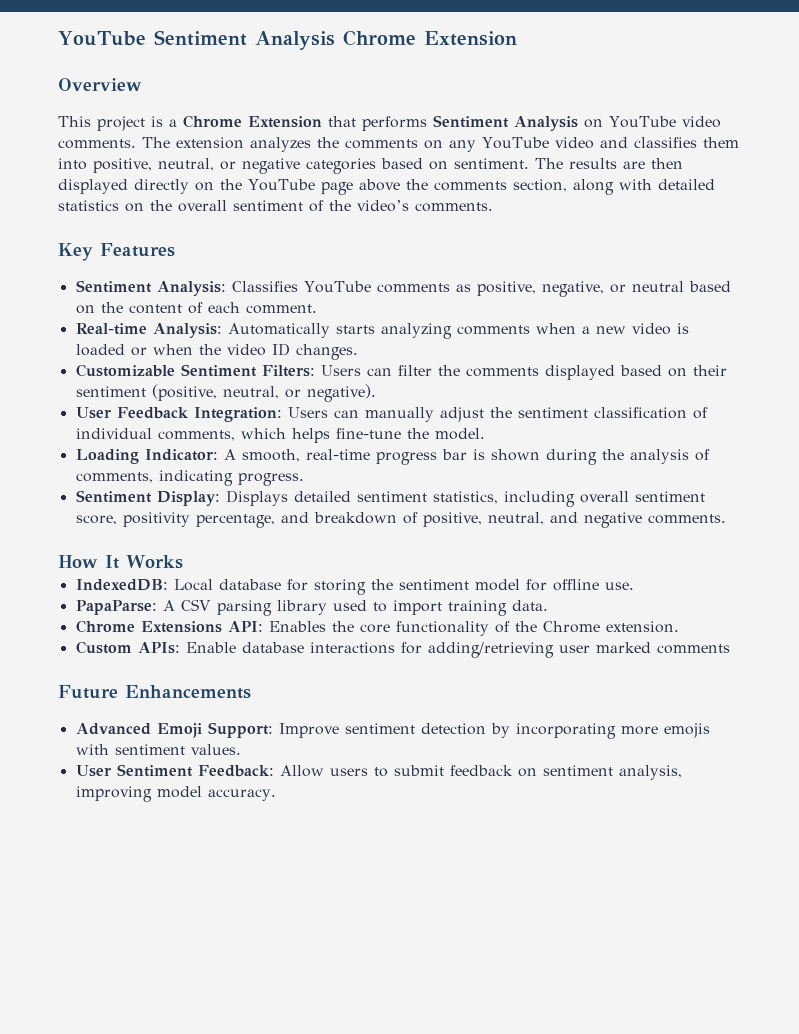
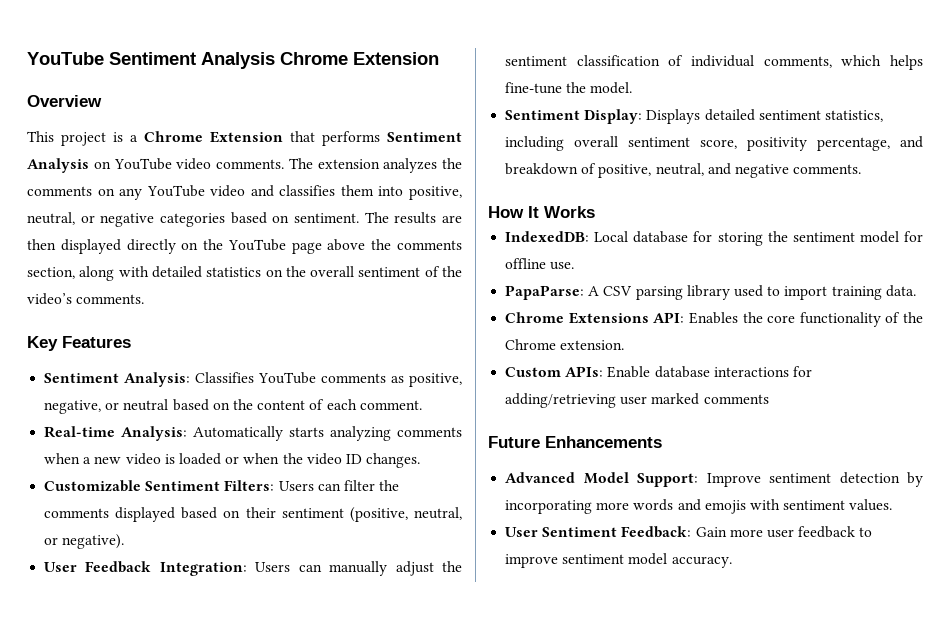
- Loading Indicator: A smooth, real-time progress bar is shown during the analysis of comments, indicating progress.
- Advanced Emoji Support: Improve sentiment detection by incorporating more emojis with sentiment values.
+ Advanced Model Support: Improve sentiment detection by incorporating more words and emojis with sentiment values.
- User Sentiment Feedback: Allow users to submit feedback on sentiment analysis, improving model accuracy.
+ User Sentiment Feedback: Gain more user feedback to improve sentiment model accuracy.

